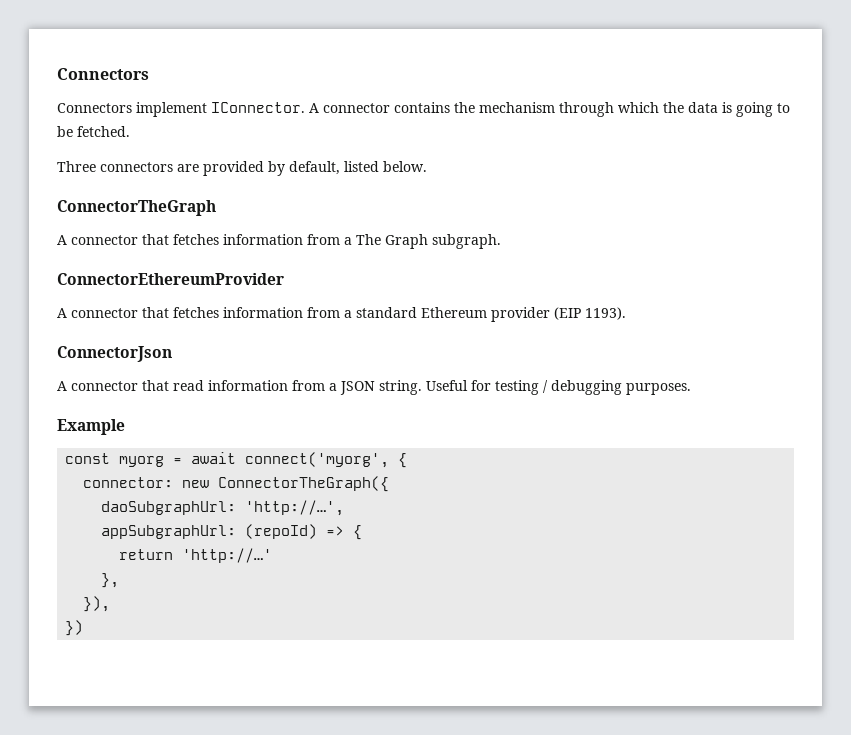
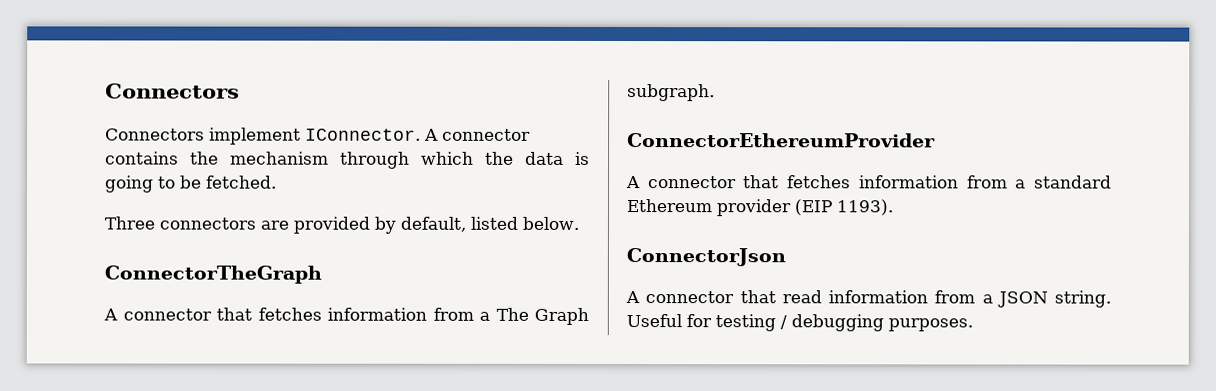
- Example
- const myorg = await connect('myorg', {
- connector: new ConnectorTheGraph({
- daoSubgraphUrl: 'http://…',
- appSubgraphUrl: (repoId) => {
- return 'http://…'
- },
- }),
- })

